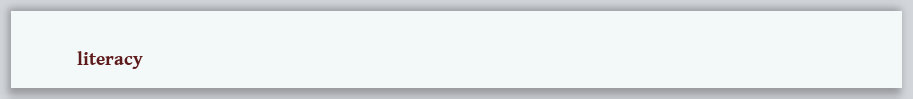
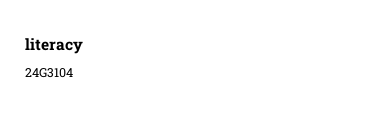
+ 24G3104

